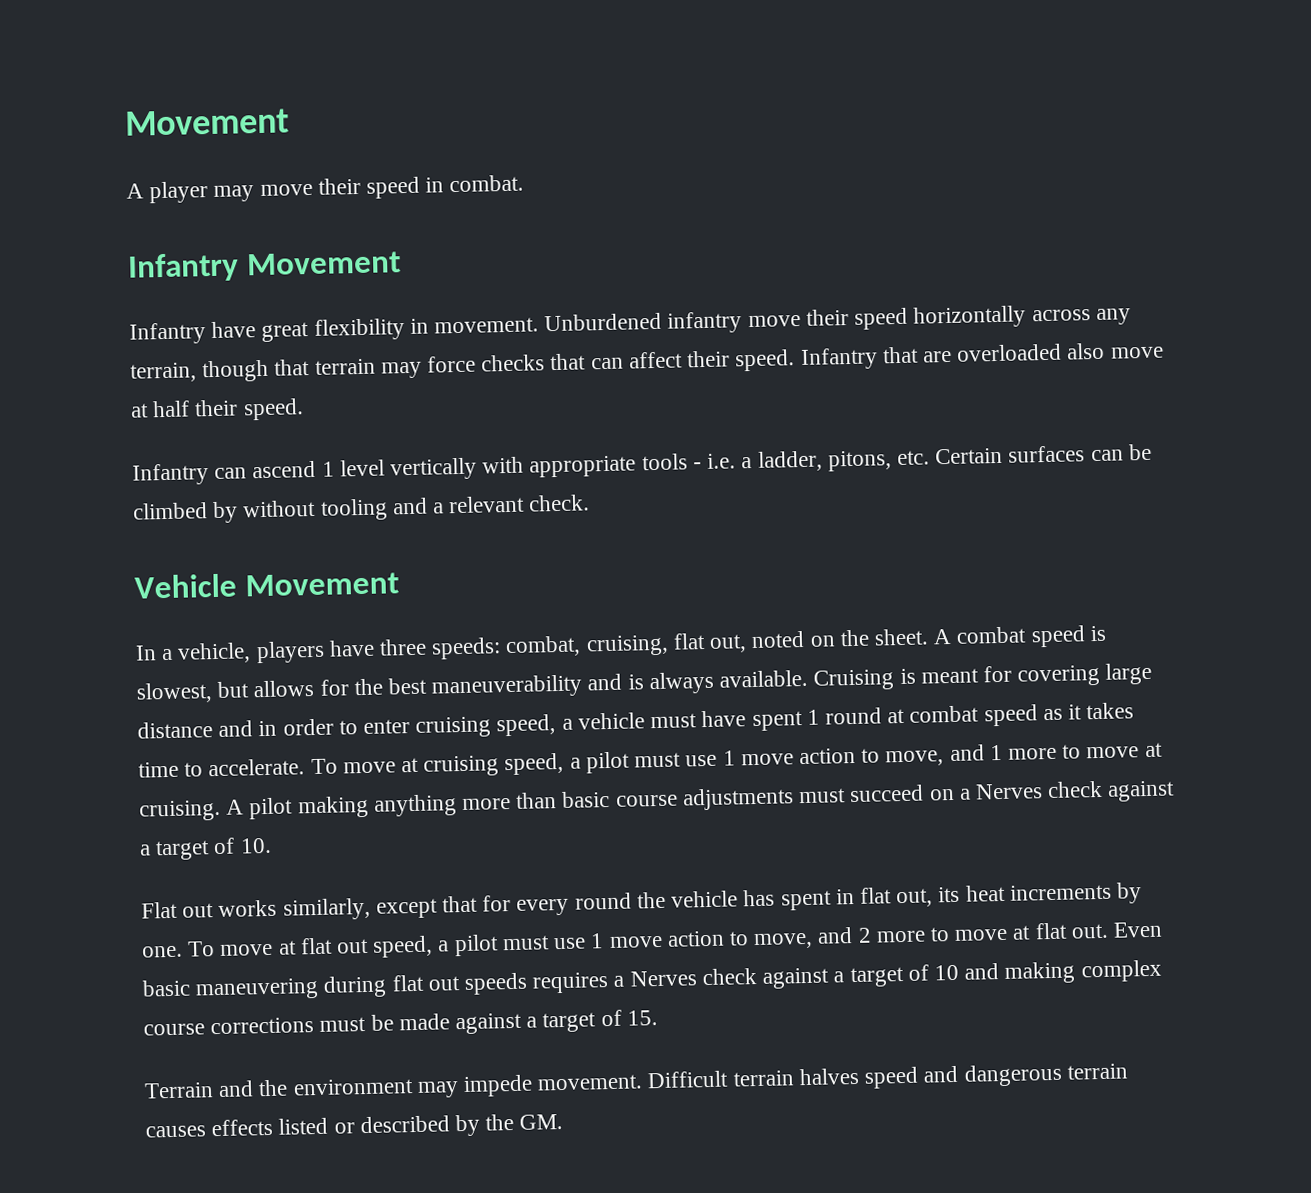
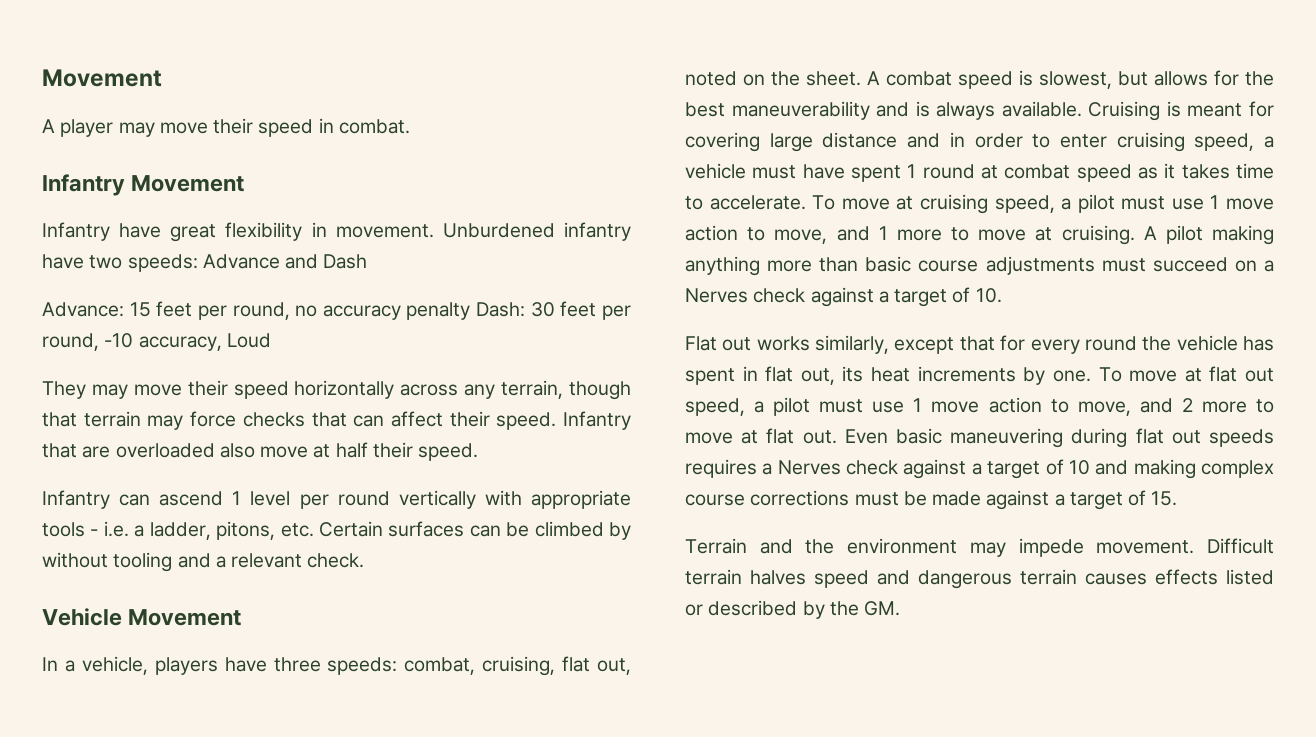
- Unburdened infantry move their speed horizontally across any terrain, though that terrain may force checks that can affect their speed.
+ Unburdened infantry have two speeds: Advance and Dash
+ Advance: 15 feet per round, no accuracy penalty Dash: 30 feet per round, -10 accuracy, Loud
+ They may move their speed horizontally across any terrain, though that terrain may force checks that can affect their speed.
- Infantry can ascend 1 level vertically with appropriate tools - i.e. a ladder, pitons, etc. Certain surfaces can be climbed by without tooling and a relevant check.
+ Infantry can ascend 1 level per round vertically with appropriate tools - i.e. a ladder, pitons, etc. Certain surfaces can be climbed by without tooling and a relevant check.

